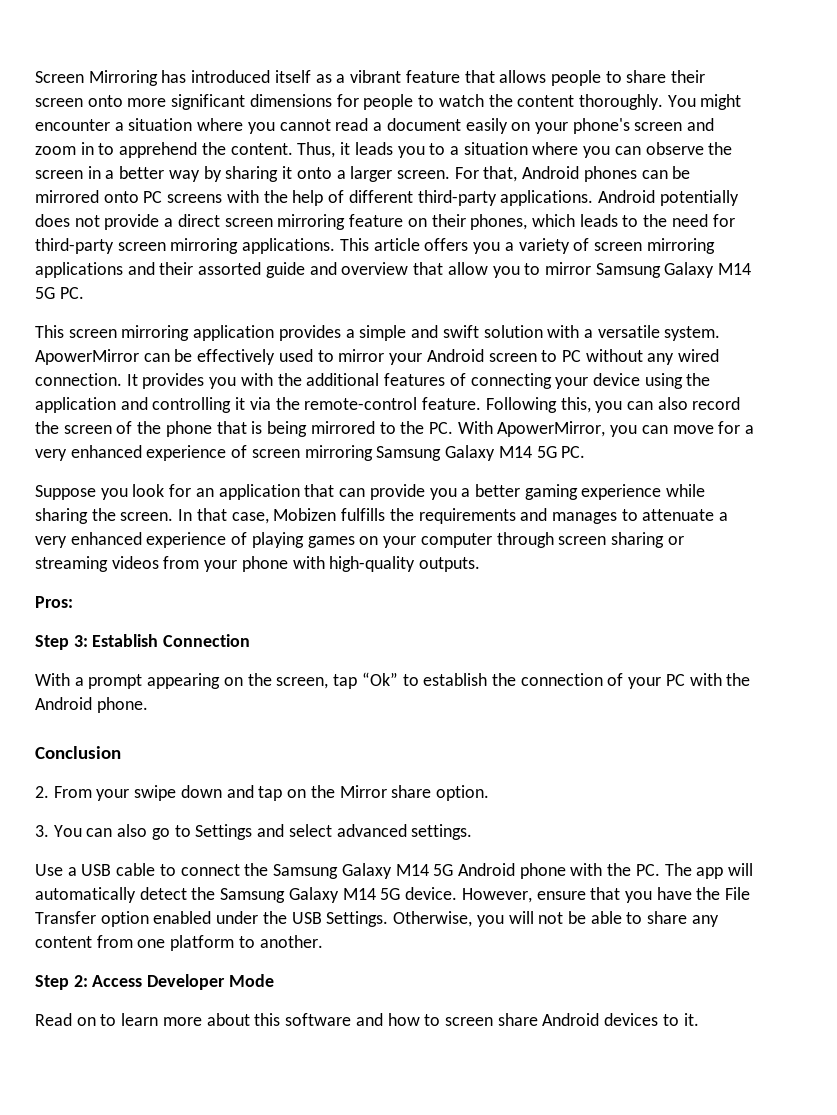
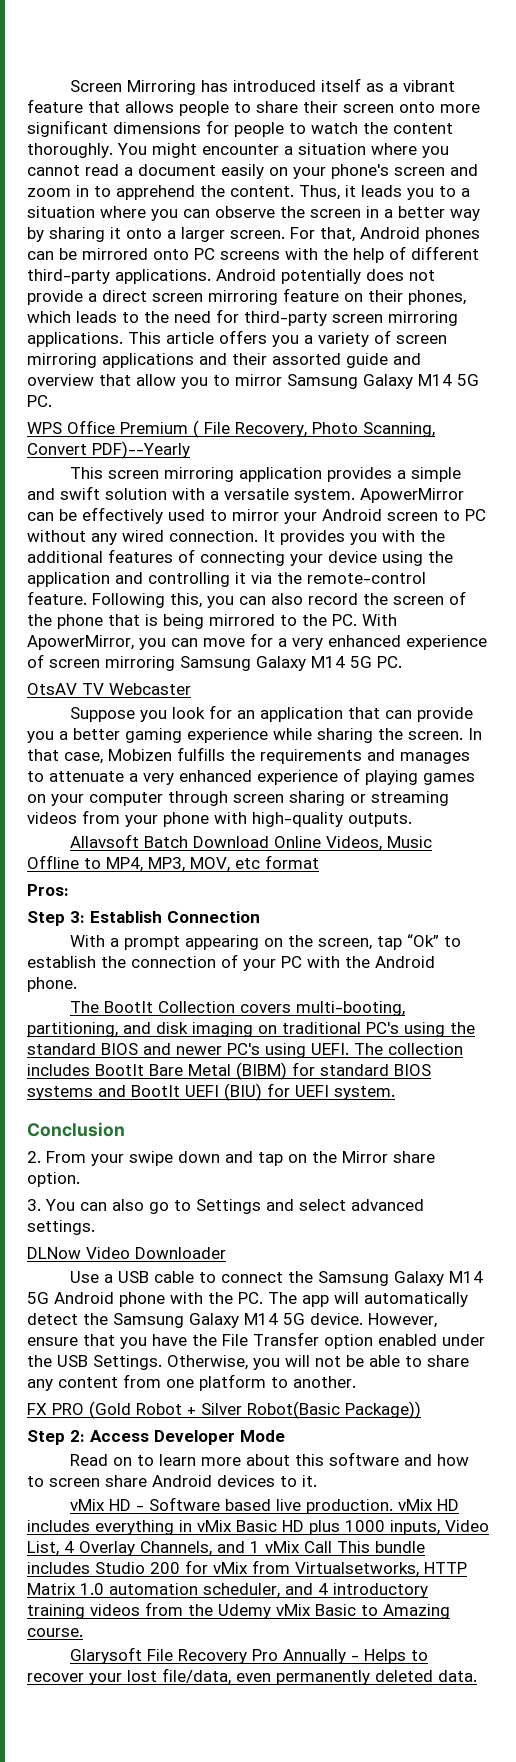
+ WPS Office Premium ( File Recovery, Photo Scanning, Convert PDF)--Yearly
+ OtsAV TV Webcaster
+ Allavsoft Batch Download Online Videos, Music Offline to MP4, MP3, MOV, etc format
+ The BootIt Collection covers multi-booting, partitioning, and disk imaging on traditional PC's using the standard BIOS and newer PC's using UEFI. The collection includes BootIt Bare Metal (BIBM) for standard BIOS systems and BootIt UEFI (BIU) for UEFI system.
+ DLNow Video Downloader
+ FX PRO (Gold Robot + Silver Robot(Basic Package))
+ vMix HD - Software based live production. vMix HD includes everything in vMix Basic HD plus 1000 inputs, Video List, 4 Overlay Channels, and 1 vMix Call This bundle includes Studio 200 for vMix from Virtualsetworks, HTTP Matrix 1.0 automation scheduler, and 4 introductory training videos from the Udemy vMix Basic to Amazing course.
+ Glarysoft File Recovery Pro Annually - Helps to recover your lost file/data, even permanently deleted data.

